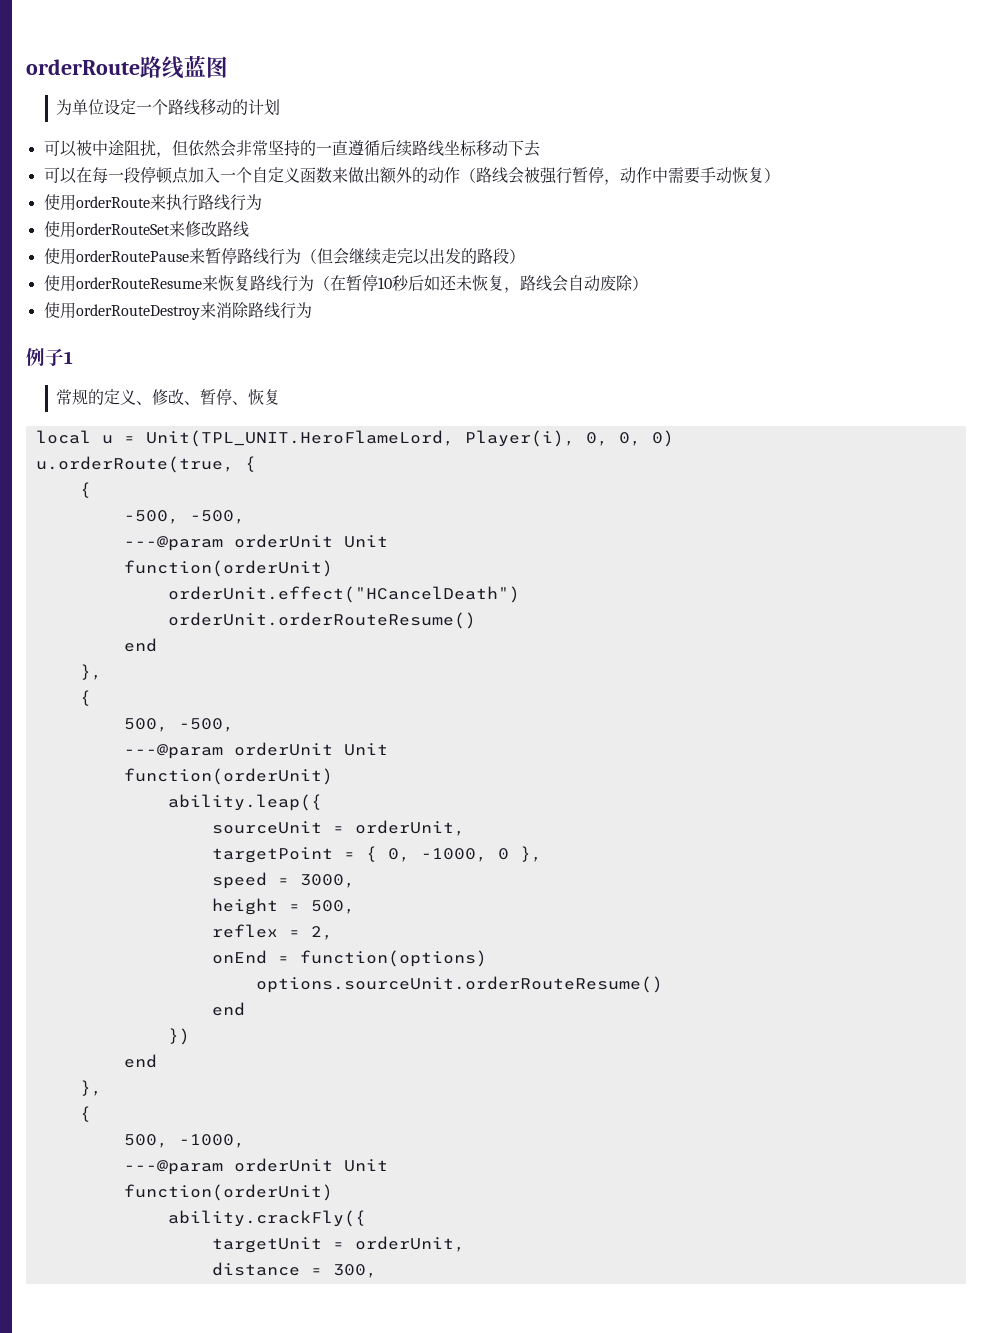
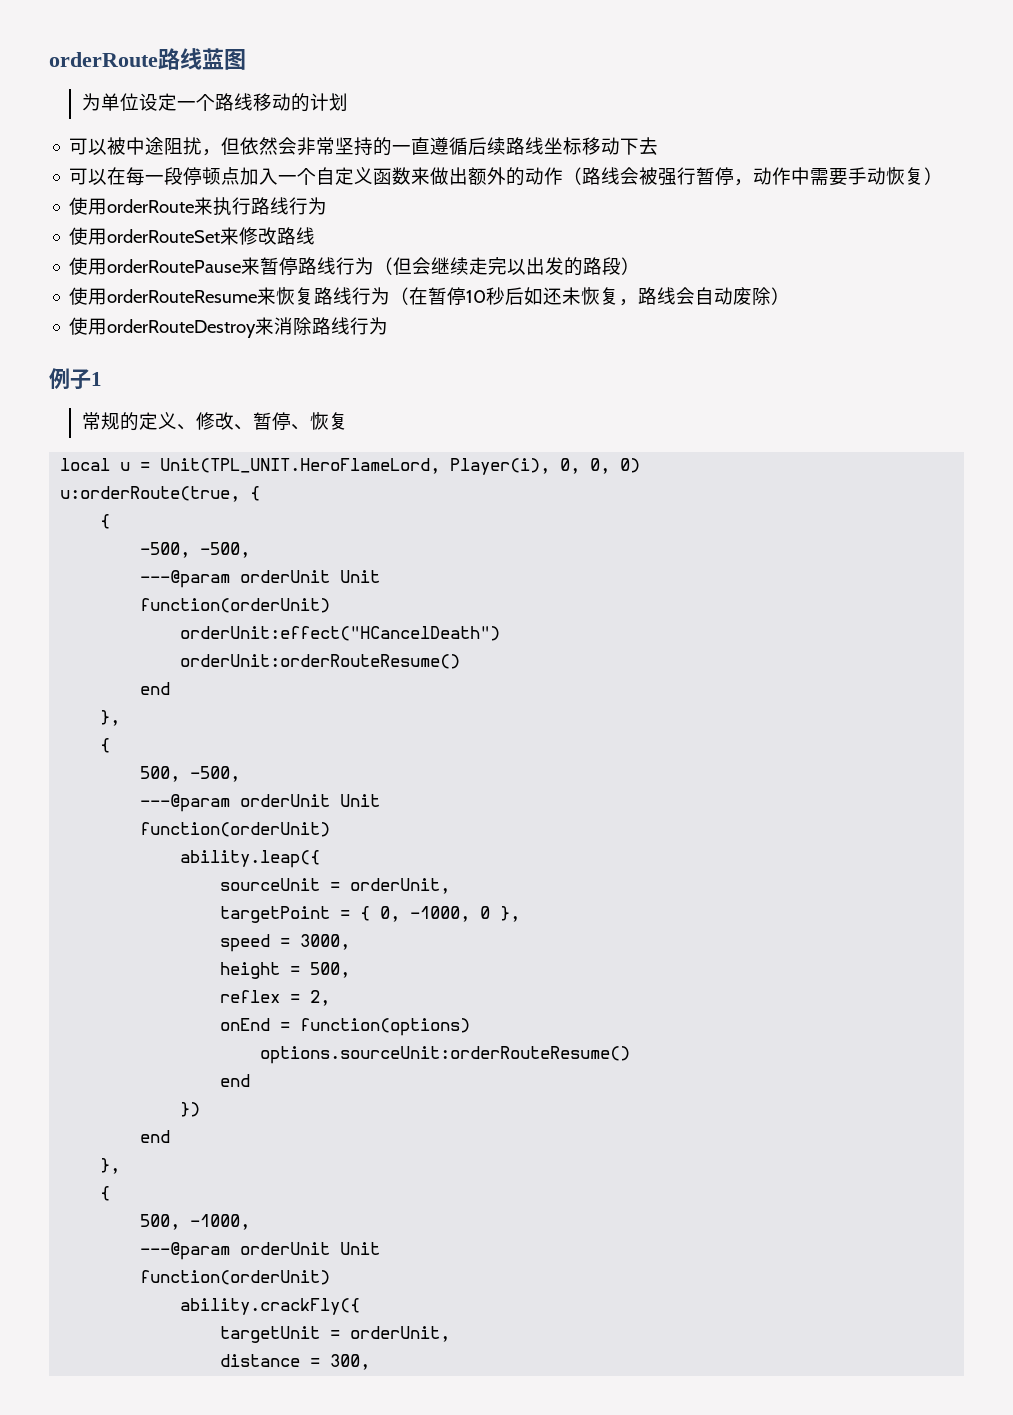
- u.orderRoute(true, {
+ u:orderRoute(true, {
- orderUnit.effect("HCancelDeath")
- orderUnit.orderRouteResume()
+ orderUnit:effect("HCancelDeath")
+ orderUnit:orderRouteResume()
- options.sourceUnit.orderRouteResume()
+ options.sourceUnit:orderRouteResume()

